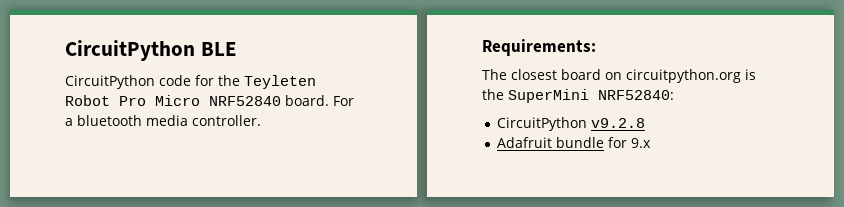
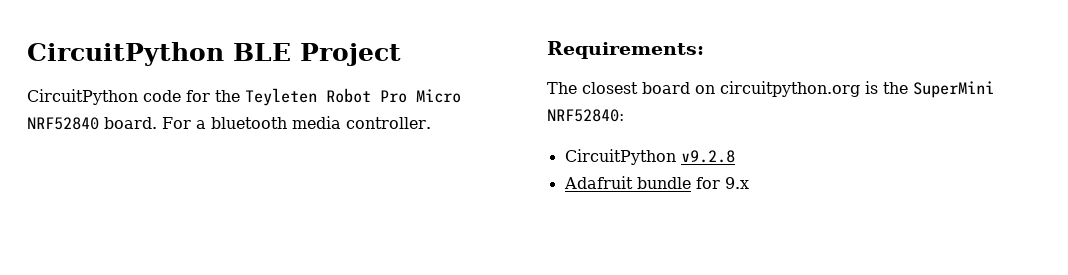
- CircuitPython BLE
+ CircuitPython BLE Project

